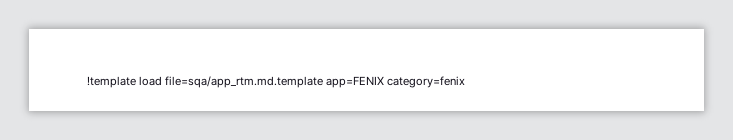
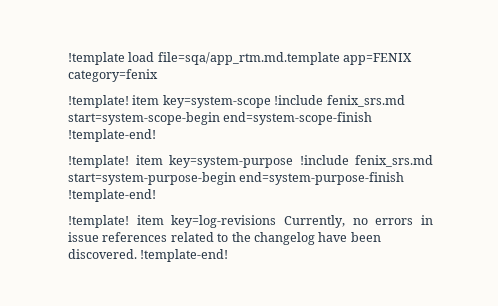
+ !template! item key=system-scope !include fenix_srs.md start=system-scope-begin end=system-scope-finish !template-end!
+ !template! item key=system-purpose !include fenix_srs.md start=system-purpose-begin end=system-purpose-finish !template-end!
+ !template! item key=log-revisions Currently, no errors in issue references related to the changelog have been discovered. !template-end!

